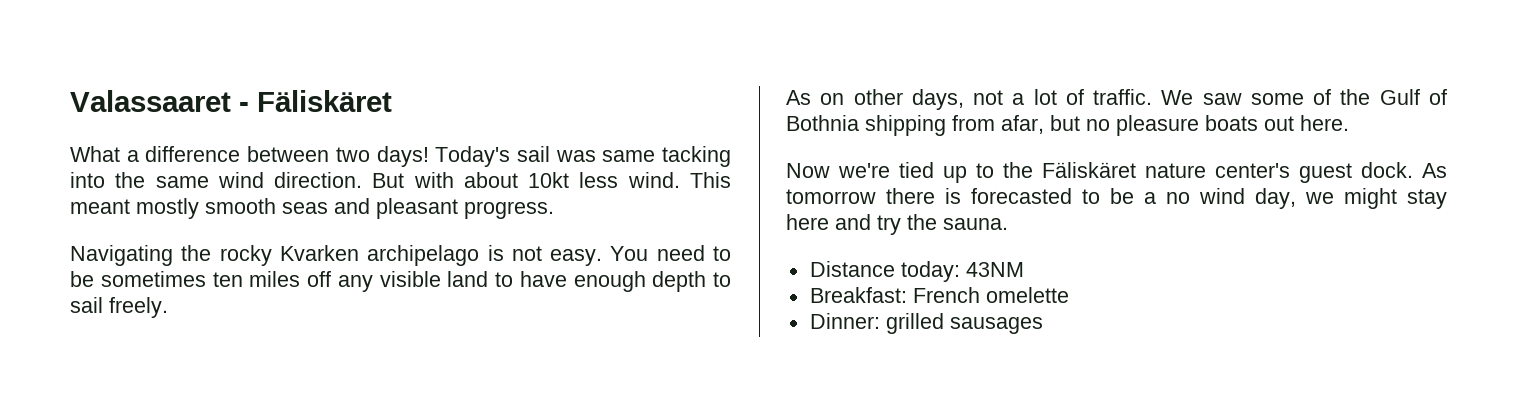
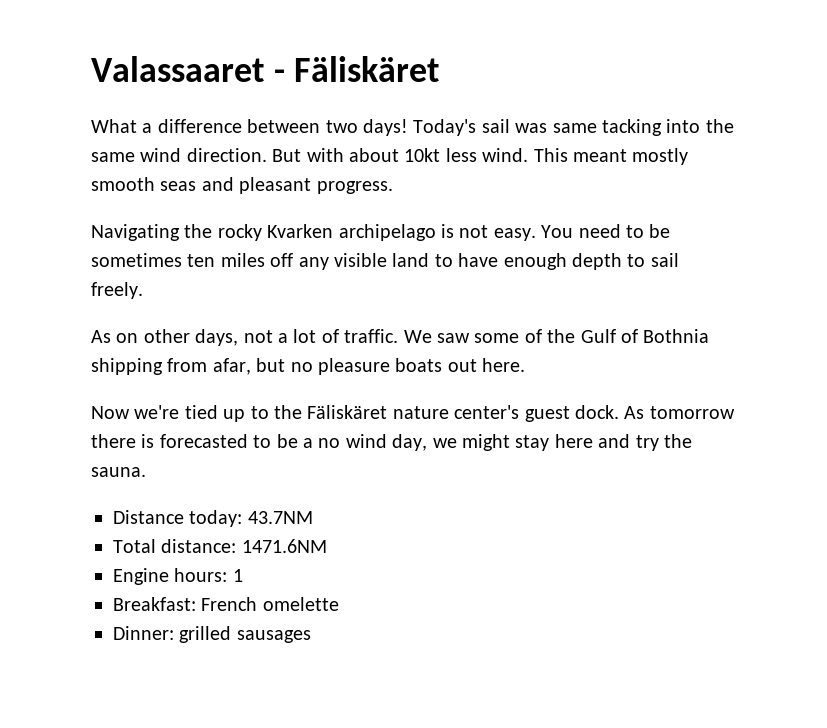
- Distance today: 43NM
+ Distance today: 43.7NM
+ Total distance: 1471.6NM
+ Engine hours: 1

